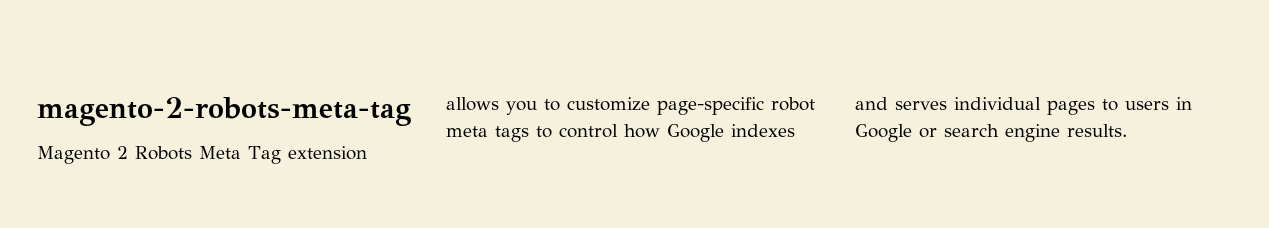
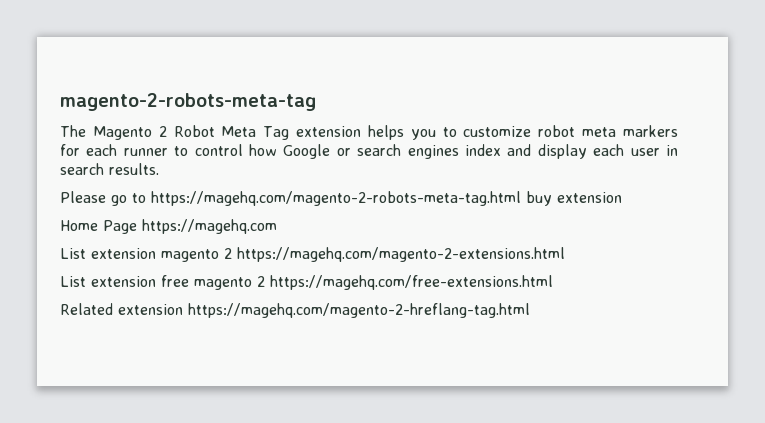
- Magento 2 Robots Meta Tag extension allows you to customize page-specific robot meta tags to control how Google indexes and serves individual pages to users in Google or search engine results.
+ The Magento 2 Robot Meta Tag extension helps you to customize robot meta markers for each runner to control how Google or search engines index and display each user in search results.
+ Please go to https://magehq.com/magento-2-robots-meta-tag.html buy extension
+ Home Page https://magehq.com
+ List extension magento 2 https://magehq.com/magento-2-extensions.html
+ List extension free magento 2 https://magehq.com/free-extensions.html
+ Related extension https://magehq.com/magento-2-hreflang-tag.html

